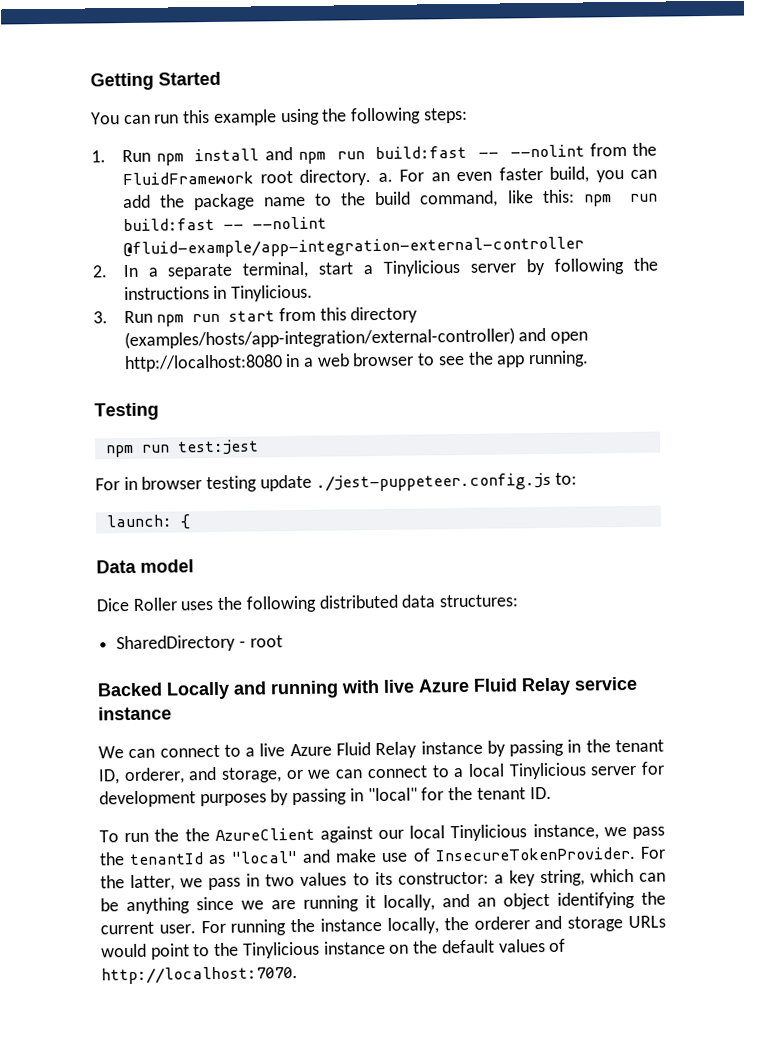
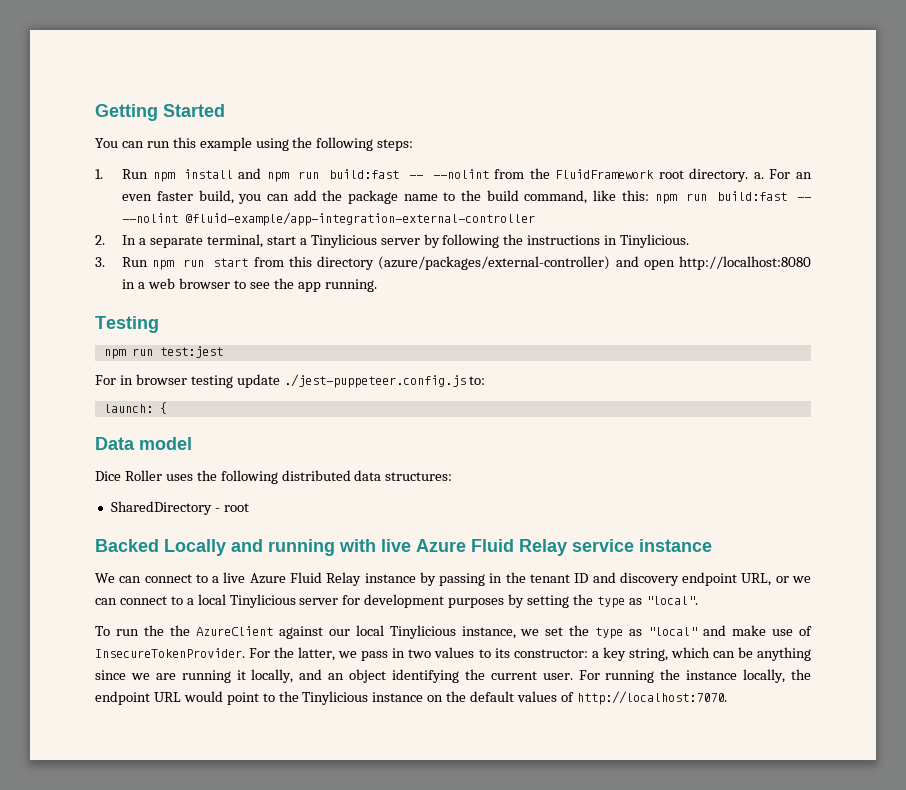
- 3. Run npm run start from this directory (examples/hosts/app-integration/external-controller) and open http://localhost:8080 in a web browser to see the app running.
+ 3. Run npm run start from this directory (azure/packages/external-controller) and open http://localhost:8080 in a web browser to see the app running.
- We can connect to a live Azure Fluid Relay instance by passing in the tenant ID, orderer, and storage, or we can connect to a local Tinylicious server for development purposes by passing in "local" for the tenant ID.
+ We can connect to a live Azure Fluid Relay instance by passing in the tenant ID and discovery endpoint URL, or we can connect to a local Tinylicious server for development purposes by setting the type as "local".
- To run the the AzureClient against our local Tinylicious instance, we pass the tenantId as "local" and make use of InsecureTokenProvider.
+ To run the the AzureClient against our local Tinylicious instance, we set the type as "local" and make use of InsecureTokenProvider.
- For running the instance locally, the orderer and storage URLs would point to the Tinylicious instance on the default values of http://localhost:7070.
+ For running the instance locally, the endpoint URL would point to the Tinylicious instance on the default values of http://localhost:7070.

